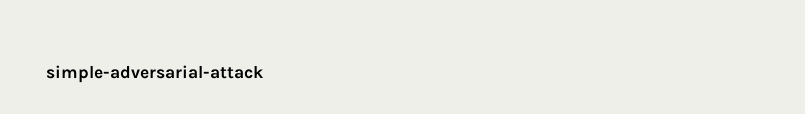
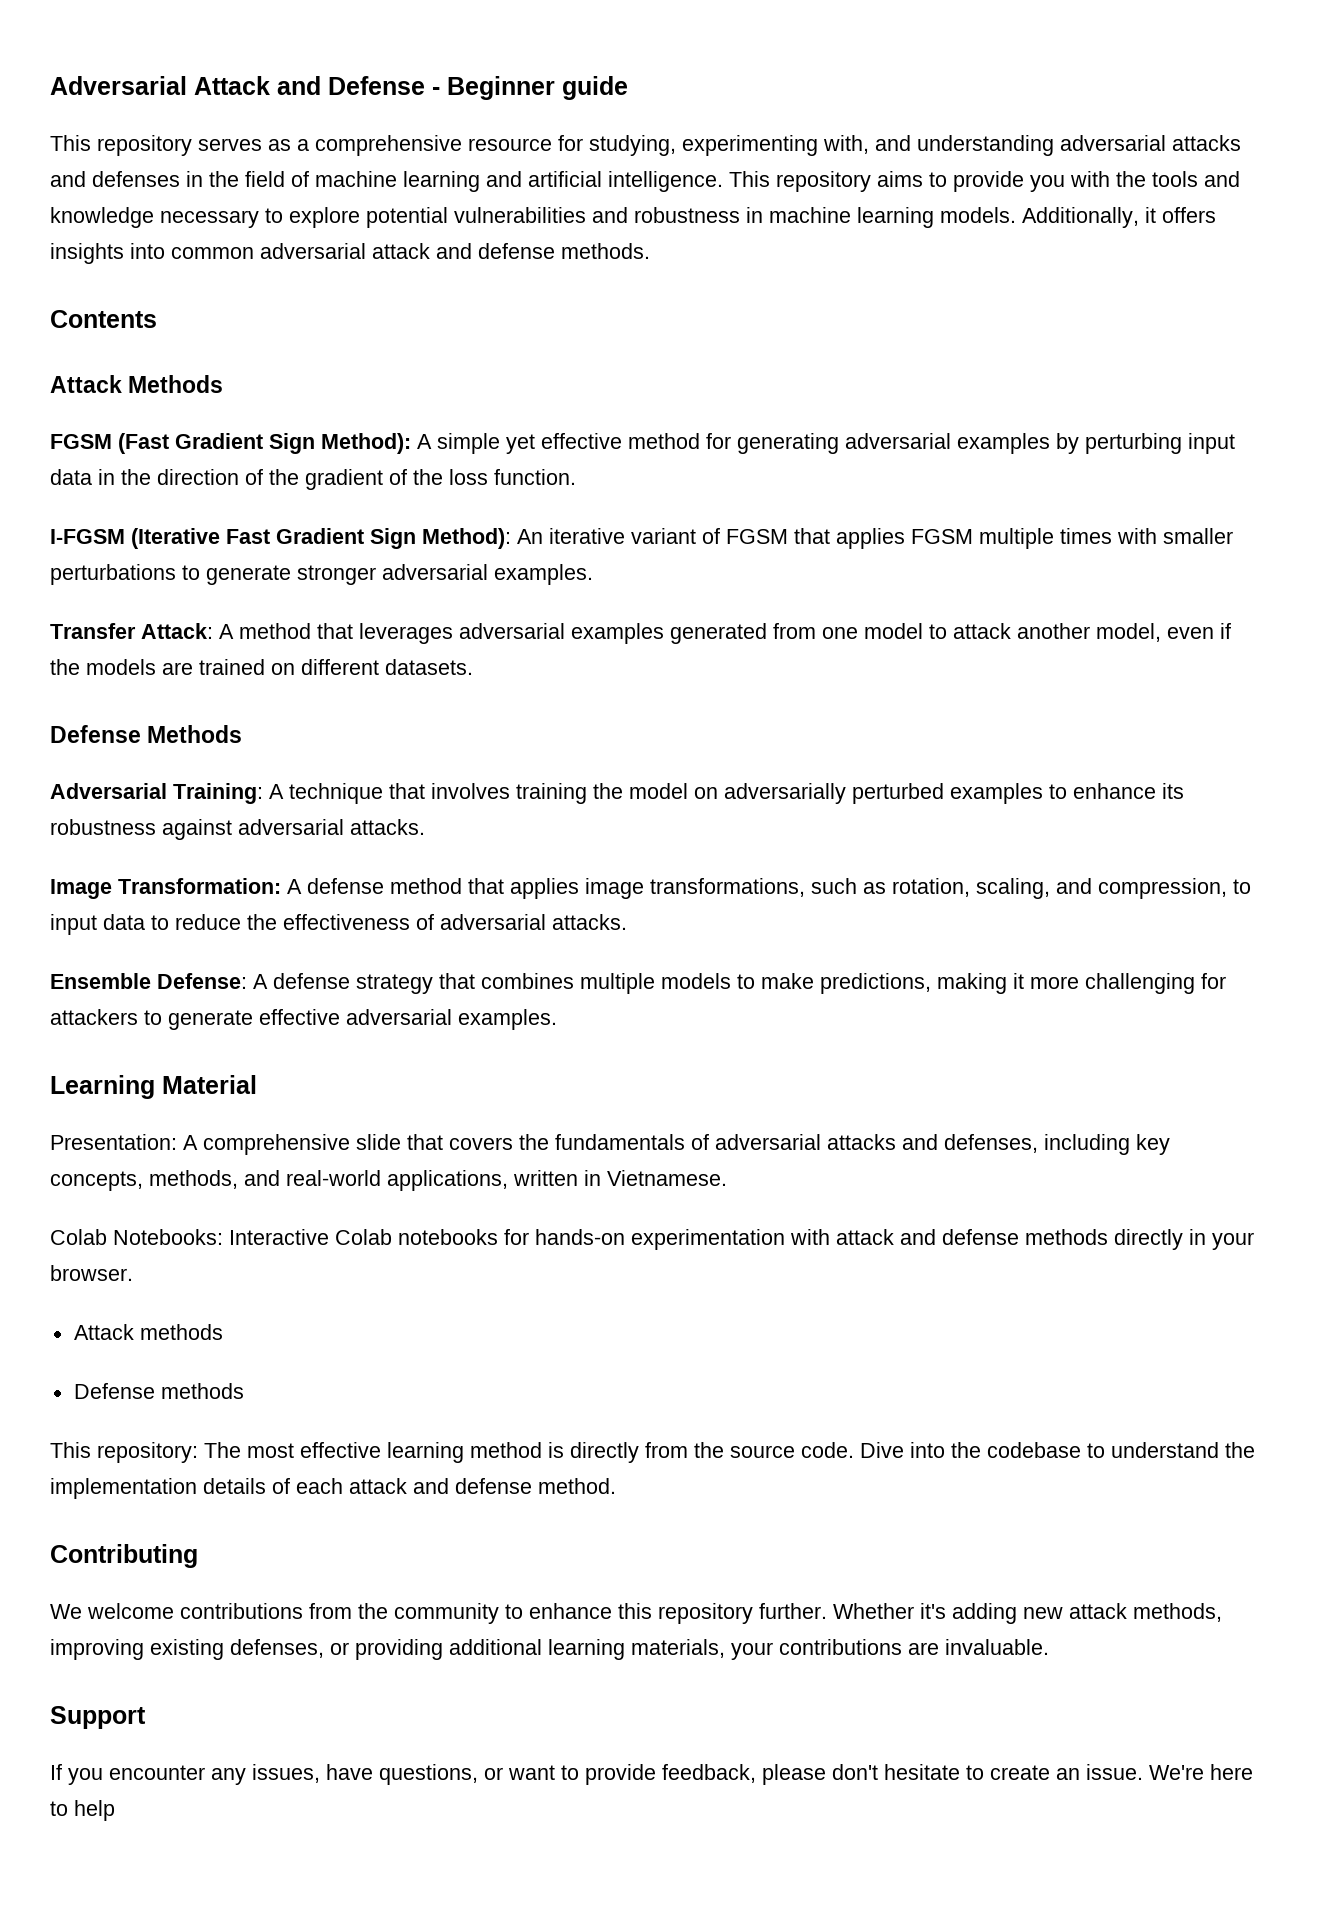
- simple-adversarial-attack
+ Adversarial Attack and Defense - Beginner guide
+ This repository serves as a comprehensive resource for studying, experimenting with, and understanding adversarial attacks and defenses in the field of machine learning and artificial intelligence. This repository aims to provide you with the tools and knowledge necessary to explore potential vulnerabilities and robustness in machine learning models. Additionally, it offers insights into common adversarial attack and defense methods.
+ Contents
+ Attack Methods
+ FGSM (Fast Gradient Sign Method): A simple yet effective method for generating adversarial examples by perturbing input data in the direction of the gradient of the loss function.
+ I-FGSM (Iterative Fast Gradient Sign Method): An iterative variant of FGSM that applies FGSM multiple times with smaller perturbations to generate stronger adversarial examples.
+ Transfer Attack: A method that leverages adversarial examples generated from one model to attack another model, even if the models are trained on different datasets.
+ Defense Methods
+ Adversarial Training: A technique that involves training the model on adversarially perturbed examples to enhance its robustness against adversarial attacks.
+ Image Transformation: A defense method that applies image transformations, such as rotation, scaling, and compression, to input data to reduce the effectiveness of adversarial attacks.
+ Ensemble Defense: A defense strategy that combines multiple models to make predictions, making it more challenging for attackers to generate effective adversarial examples.
+ Learning Material
+ Presentation: A comprehensive slide that covers the fundamentals of adversarial attacks and defenses, including key concepts, methods, and real-world applications, written in Vietnamese.
+ Colab Notebooks: Interactive Colab notebooks for hands-on experimentation with attack and defense methods directly in your browser.
+ Attack methods
+ Defense methods
+ This repository: The most effective learning method is directly from the source code. Dive into the codebase to understand the implementation details of each attack and defense method.
+ Contributing
+ We welcome contributions from the community to enhance this repository further. Whether it's adding new attack methods, improving existing defenses, or providing additional learning materials, your contributions are invaluable.
+ Support
+ If you encounter any issues, have questions, or want to provide feedback, please don't hesitate to create an issue. We're here to help

